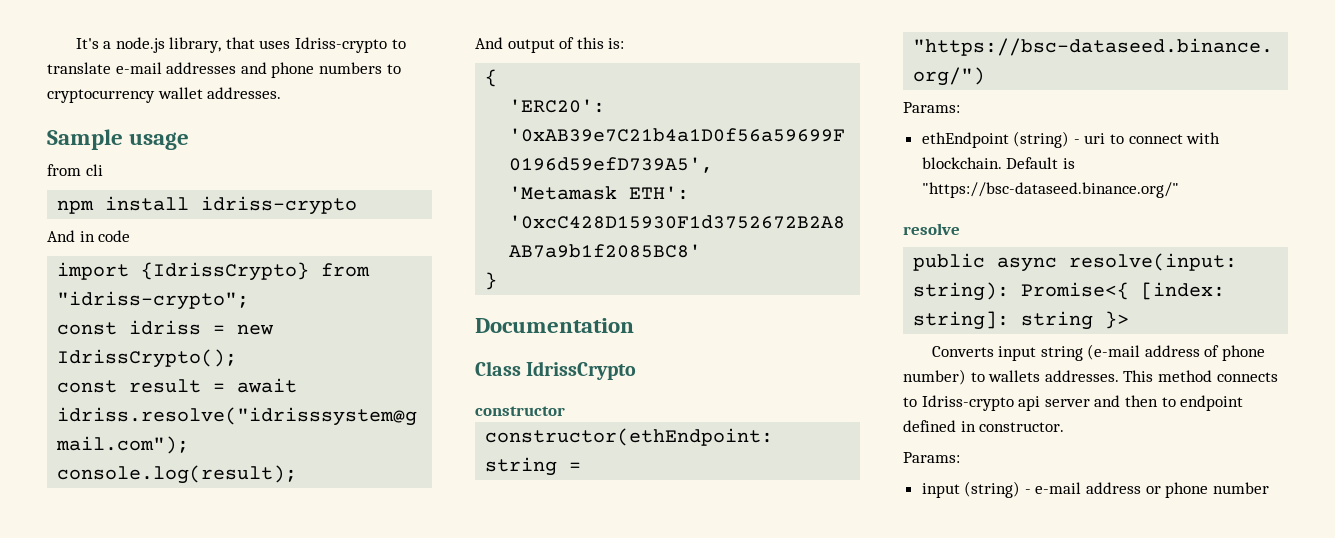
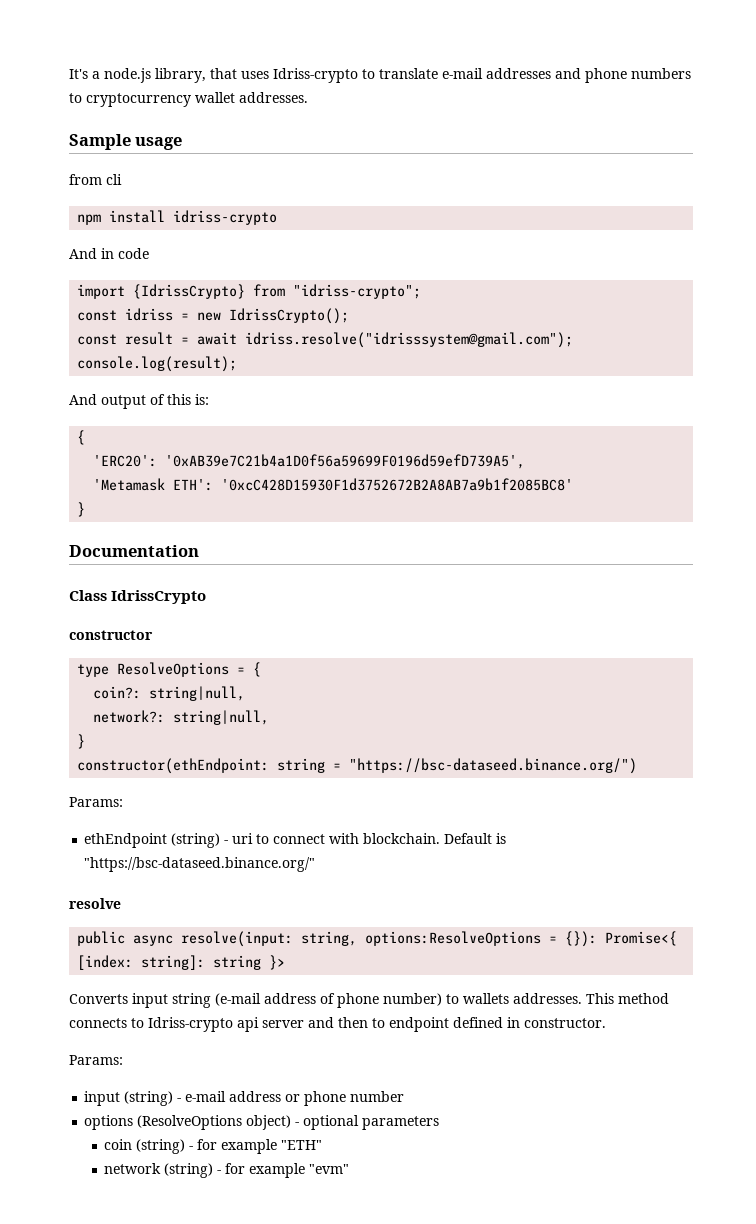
+ type ResolveOptions = {
+ coin?: string|null,
+ network?: string|null,
+ }
- public async resolve(input: string): Promise<{ [index: string]: string }>
+ public async resolve(input: string, options:ResolveOptions = {}): Promise<{ [index: string]: string }>
+ options (ResolveOptions object) - optional parameters
+ coin (string) - for example "ETH"
+ network (string) - for example "evm"

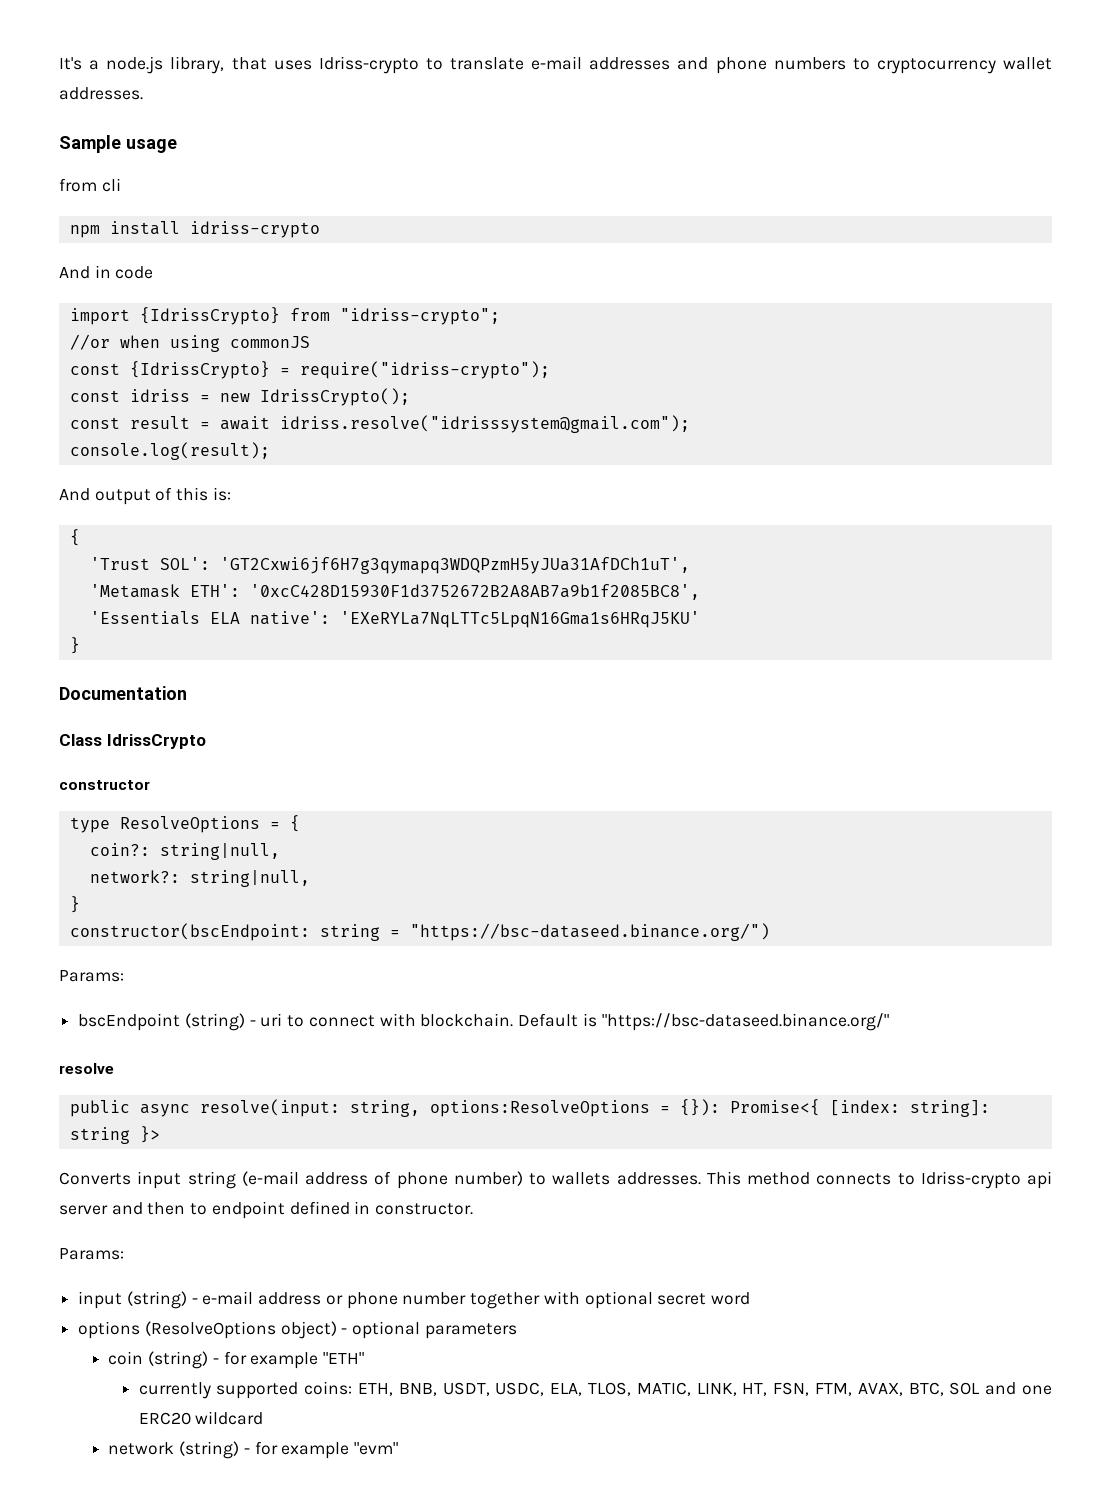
+ //or when using commonJS
+ const {IdrissCrypto} = require("idriss-crypto");
- 'ERC20': '0xAB39e7C21b4a1D0f56a59699F0196d59efD739A5',
+ 'Trust SOL': 'GT2Cxwi6jf6H7g3qymapq3WDQPzmH5yJUa31AfDCh1uT',
- 'Metamask ETH': '0xcC428D15930F1d3752672B2A8AB7a9b1f2085BC8'
+ 'Metamask ETH': '0xcC428D15930F1d3752672B2A8AB7a9b1f2085BC8',
+ 'Essentials ELA native': 'EXeRYLa7NqLTTc5LpqN16Gma1s6HRqJ5KU'
- constructor(ethEndpoint: string = "https://bsc-dataseed.binance.org/")
+ constructor(bscEndpoint: string = "https://bsc-dataseed.binance.org/")
- ethEndpoint (string) - uri to connect with blockchain.
+ bscEndpoint (string) - uri to connect with blockchain.
- input (string) - e-mail address or phone number
+ input (string) - e-mail address or phone number together with optional secret word
+ currently supported coins: ETH, BNB, USDT, USDC, ELA, TLOS, MATIC, LINK, HT, FSN, FTM, AVAX, BTC, SOL and one ERC20 wildcard

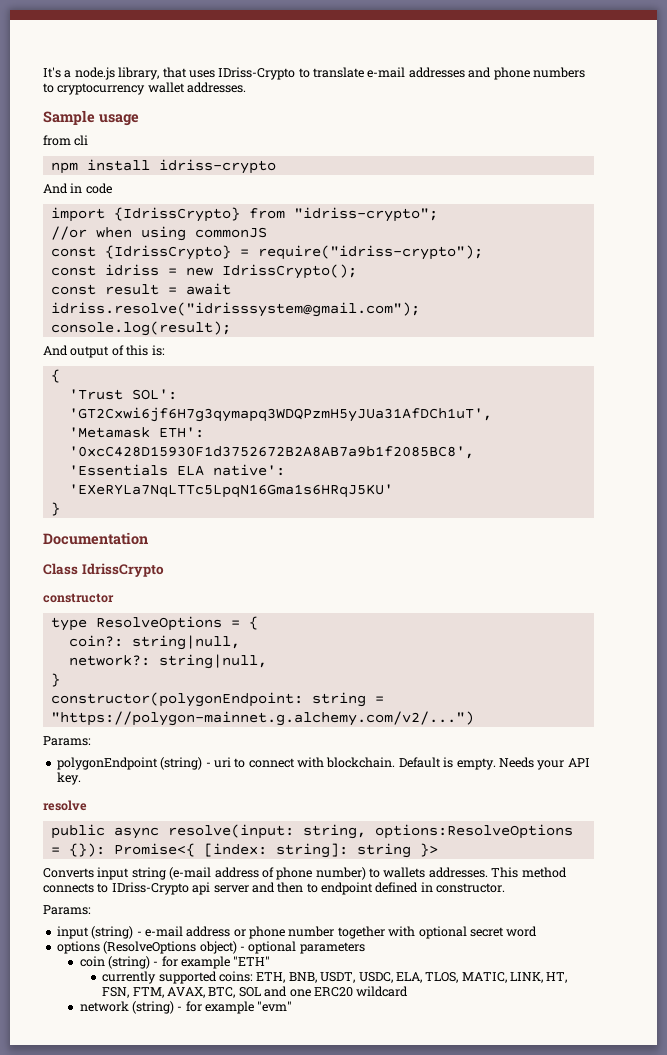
- It's a node.js library, that uses Idriss-crypto to translate e-mail addresses and phone numbers to cryptocurrency wallet addresses.
+ It's a node.js library, that uses IDriss-Crypto to translate e-mail addresses and phone numbers to cryptocurrency wallet addresses.
- constructor(bscEndpoint: string = "https://bsc-dataseed.binance.org/")
+ constructor(polygonEndpoint: string = "https://polygon-mainnet.g.alchemy.com/v2/...")
  Params:
- bscEndpoint (string) - uri to connect with blockchain.
+ polygonEndpoint (string) - uri to connect with blockchain.
- Default is "https://bsc-dataseed.binance.org/"
+ Default is empty. Needs your API key.
- This method connects to Idriss-crypto api server and then to endpoint defined in constructor.
+ This method connects to IDriss-Crypto api server and then to endpoint defined in constructor.

